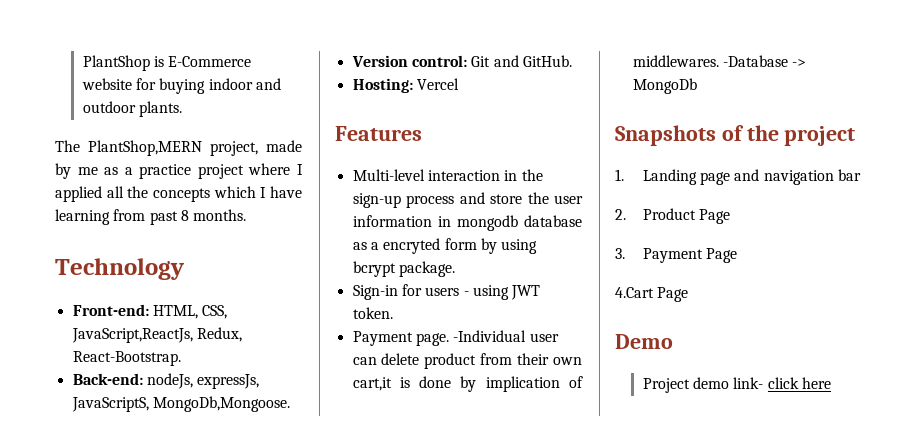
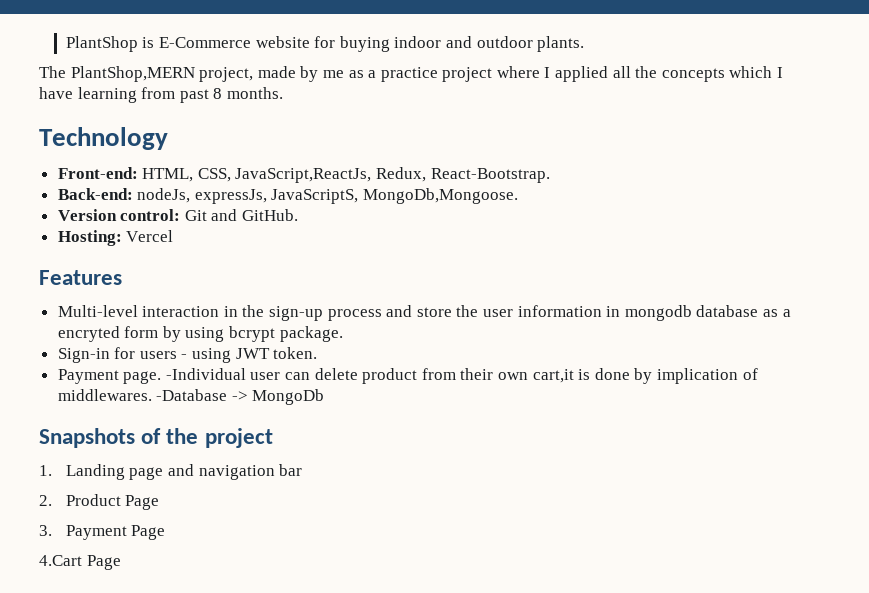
- Demo
- Project demo link- click here

